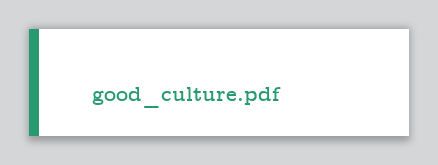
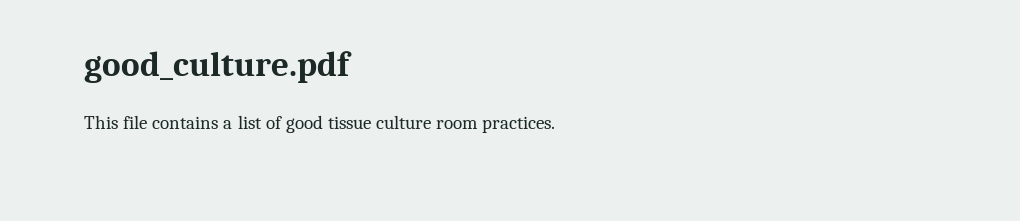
+ This file contains a list of good tissue culture room practices.

